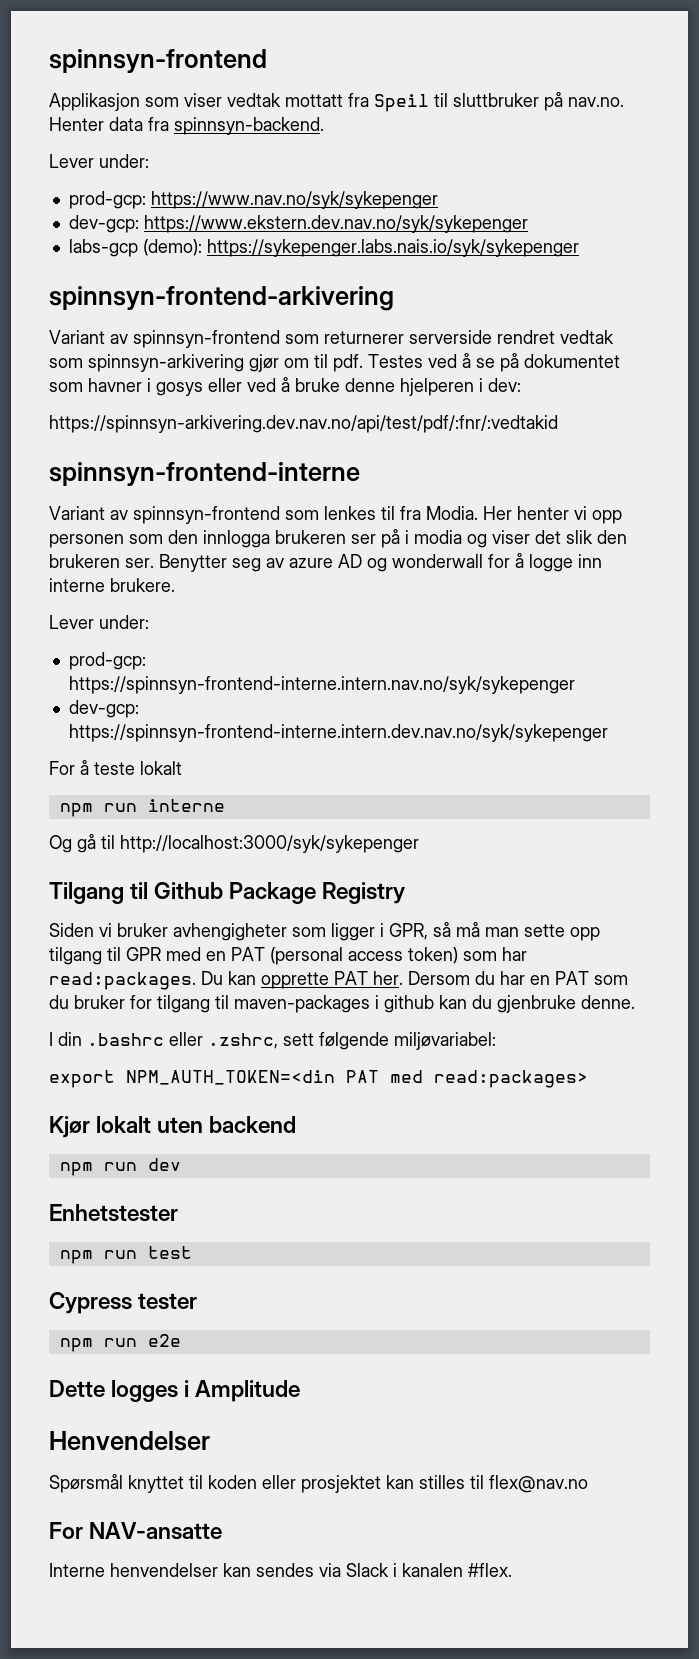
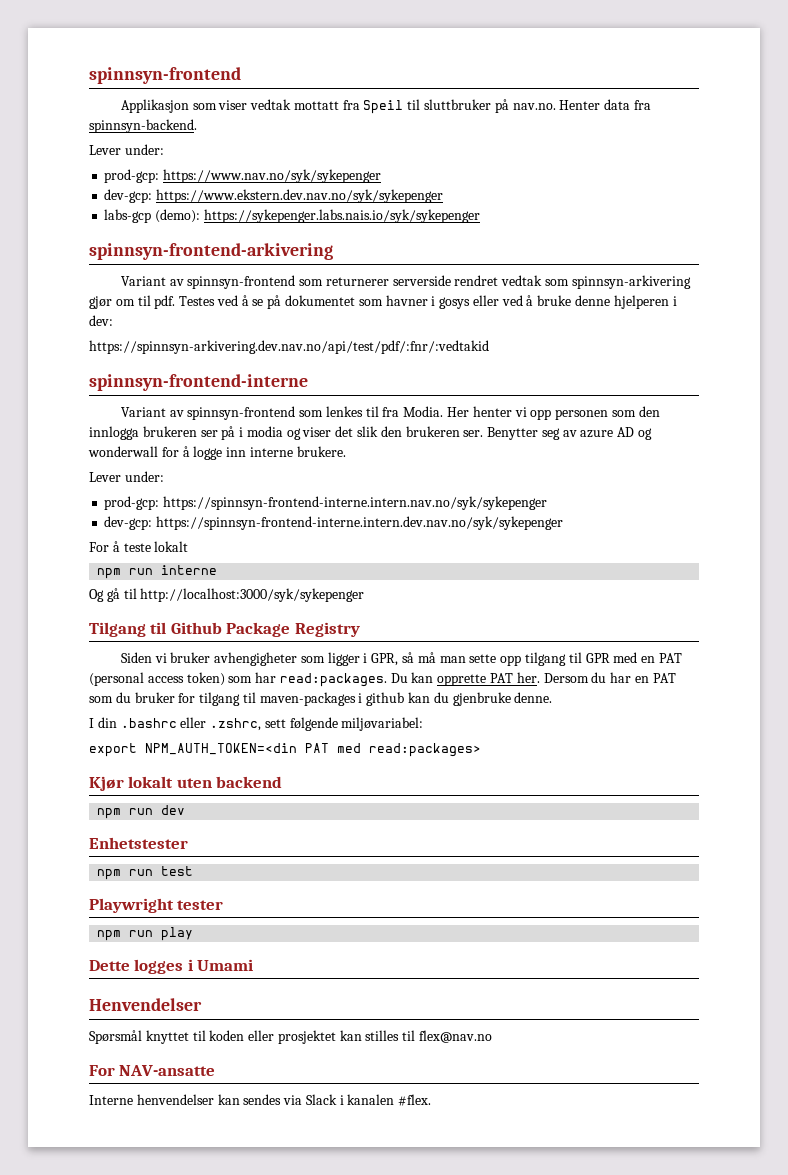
- Cypress tester
+ Playwright tester
- npm run e2e
+ npm run play
- Dette logges i Amplitude
+ Dette logges i Umami

